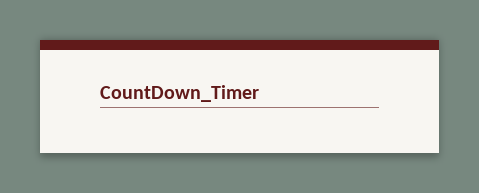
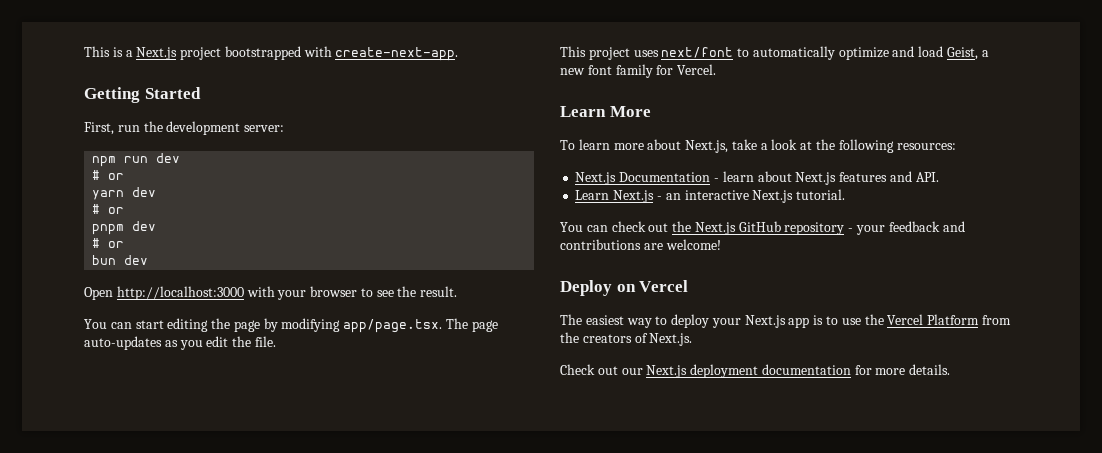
- CountDown_Timer
+ This is a Next.js project bootstrapped with create-next-app.
+ Getting Started
+ First, run the development server:
+ npm run dev
+ # or
+ yarn dev
+ # or
+ pnpm dev
+ # or
+ bun dev
+ Open http://localhost:3000 with your browser to see the result.
+ You can start editing the page by modifying app/page.tsx. The page auto-updates as you edit the file.
+ This project uses next/font to automatically optimize and load Geist, a new font family for Vercel.
+ Learn More
+ To learn more about Next.js, take a look at the following resources:
+ Next.js Documentation - learn about Next.js features and API.
+ Learn Next.js - an interactive Next.js tutorial.
+ You can check out the Next.js GitHub repository - your feedback and contributions are welcome!
+ Deploy on Vercel
+ The easiest way to deploy your Next.js app is to use the Vercel Platform from the creators of Next.js.
+ Check out our Next.js deployment documentation for more details.

